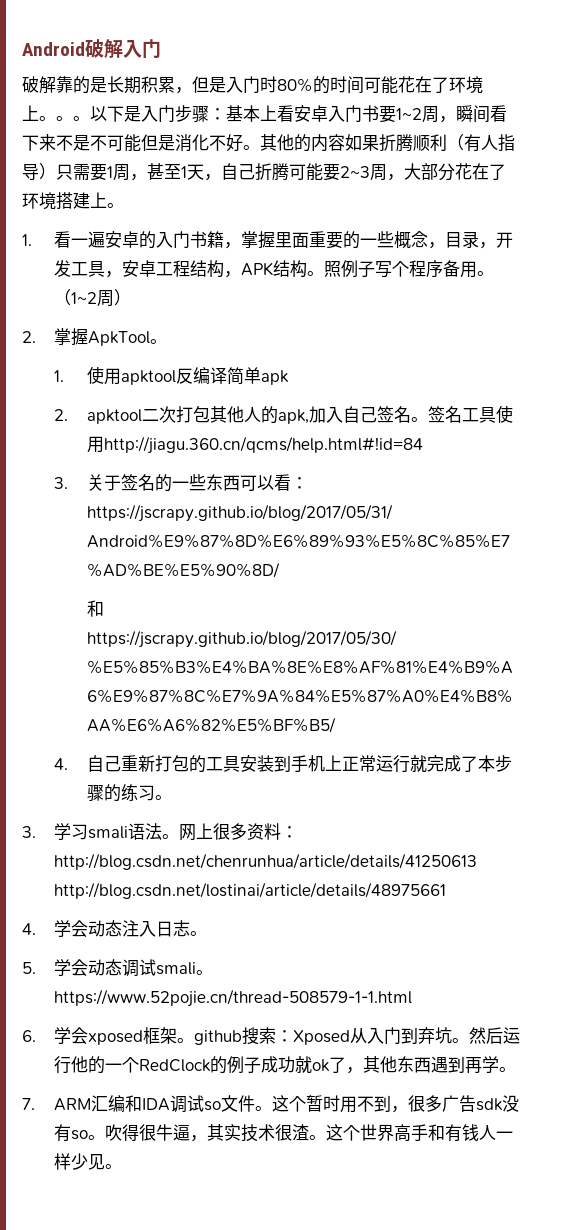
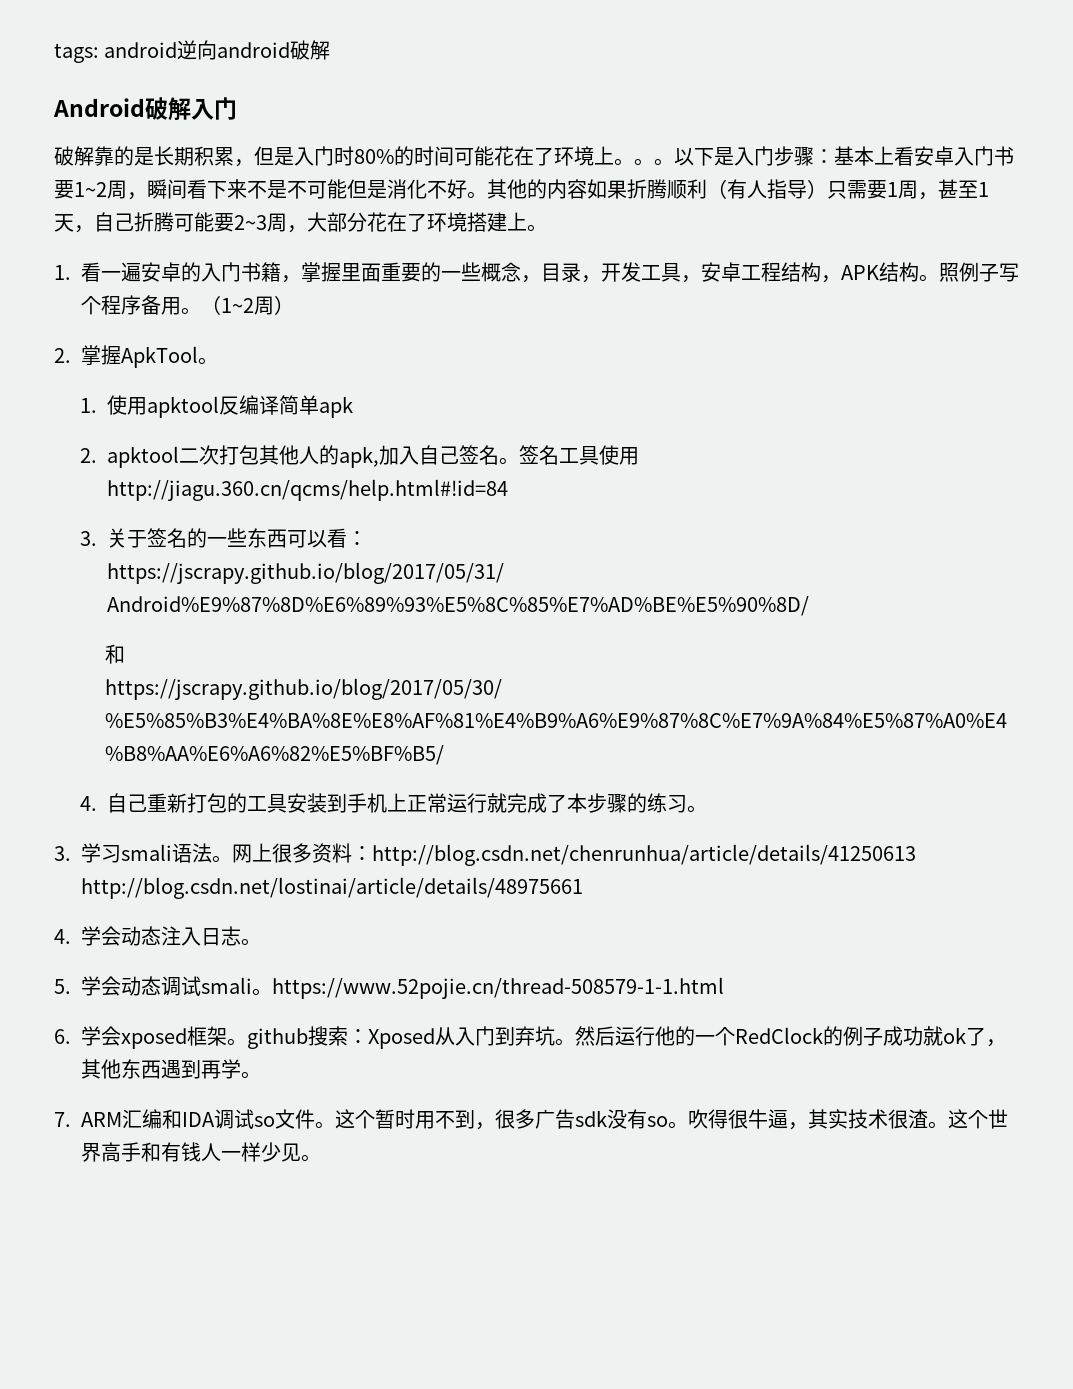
+ tags: android逆向android破解

